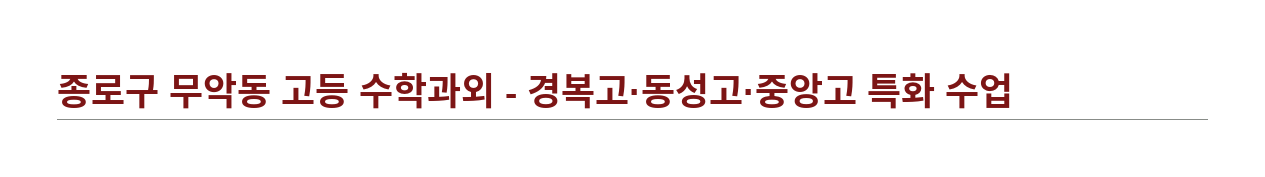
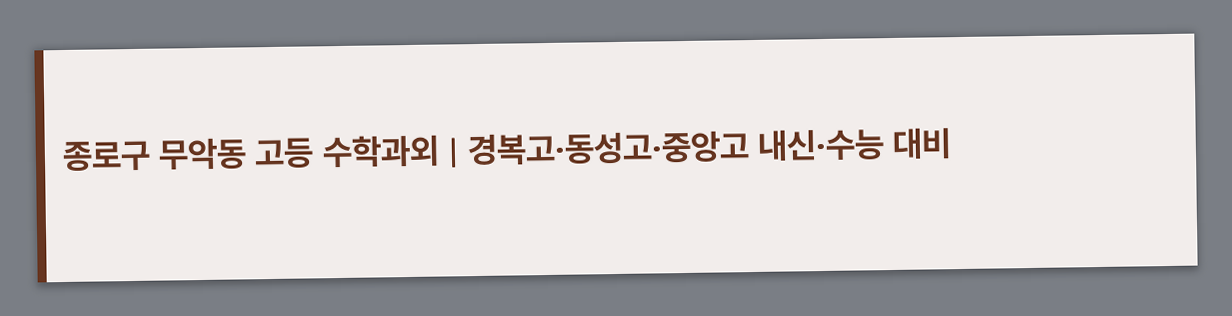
- 종로구 무악동 고등 수학과외 - 경복고·동성고·중앙고 특화 수업
+ 종로구 무악동 고등 수학과외 | 경복고·동성고·중앙고 내신·수능 대비

